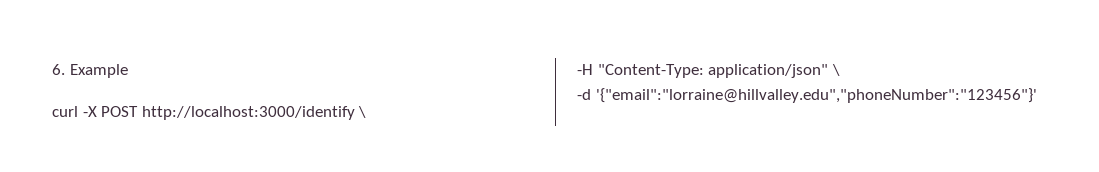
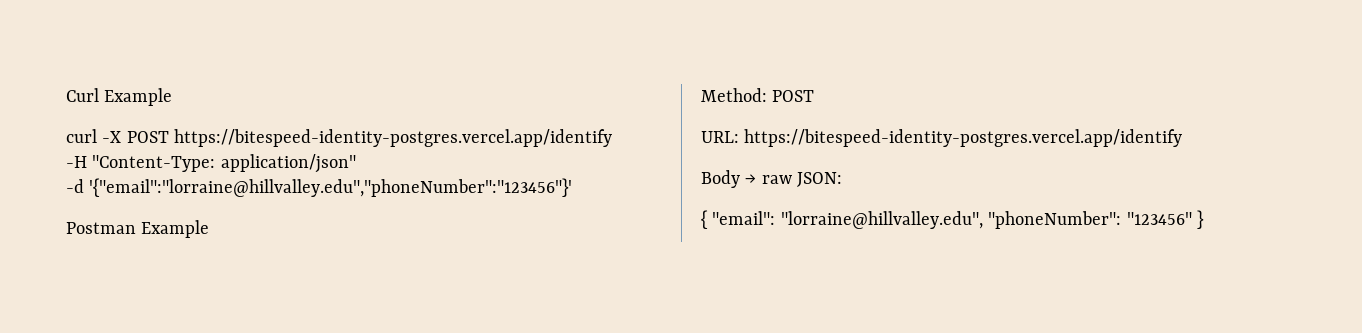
- 6. Example
+ Curl Example
- curl -X POST http://localhost:3000/identify \
+ curl -X POST https://bitespeed-identity-postgres.vercel.app/identify
- -H "Content-Type: application/json" \
+ -H "Content-Type: application/json"
+ Postman Example
+ Method: POST
+ URL: https://bitespeed-identity-postgres.vercel.app/identify
+ Body → raw JSON:
+ { "email": "lorraine@hillvalley.edu", "phoneNumber": "123456" }

